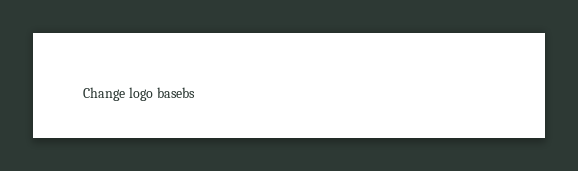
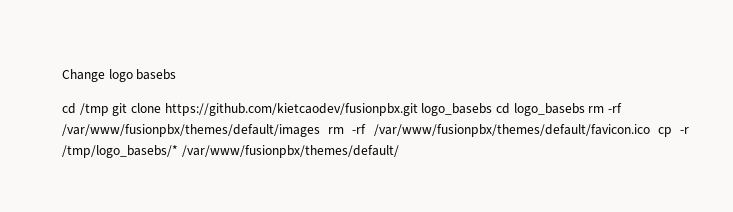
+ cd /tmp git clone https://github.com/kietcaodev/fusionpbx.git logo_basebs cd logo_basebs rm -rf /var/www/fusionpbx/themes/default/images rm -rf /var/www/fusionpbx/themes/default/favicon.ico cp -r /tmp/logo_basebs/* /var/www/fusionpbx/themes/default/

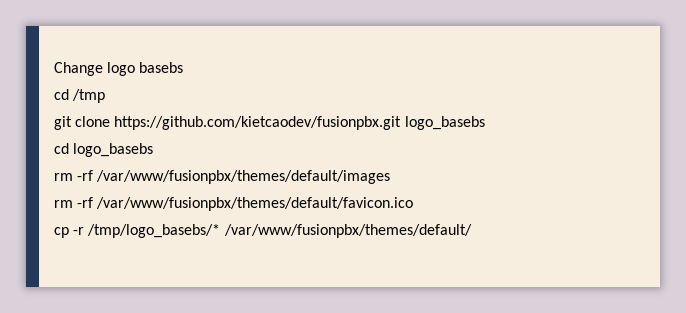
- cd /tmp git clone https://github.com/kietcaodev/fusionpbx.git logo_basebs cd logo_basebs rm -rf /var/www/fusionpbx/themes/default/images rm -rf /var/www/fusionpbx/themes/default/favicon.ico cp -r /tmp/logo_basebs/* /var/www/fusionpbx/themes/default/
+ cd /tmp
+ git clone https://github.com/kietcaodev/fusionpbx.git logo_basebs
+ cd logo_basebs
+ rm -rf /var/www/fusionpbx/themes/default/images
+ rm -rf /var/www/fusionpbx/themes/default/favicon.ico
+ cp -r /tmp/logo_basebs/* /var/www/fusionpbx/themes/default/

